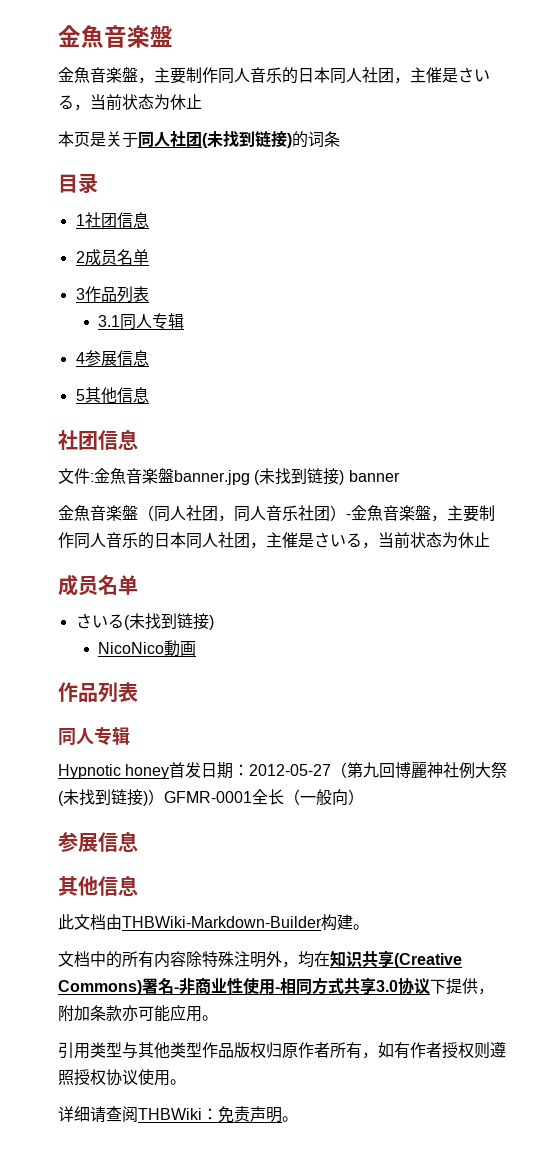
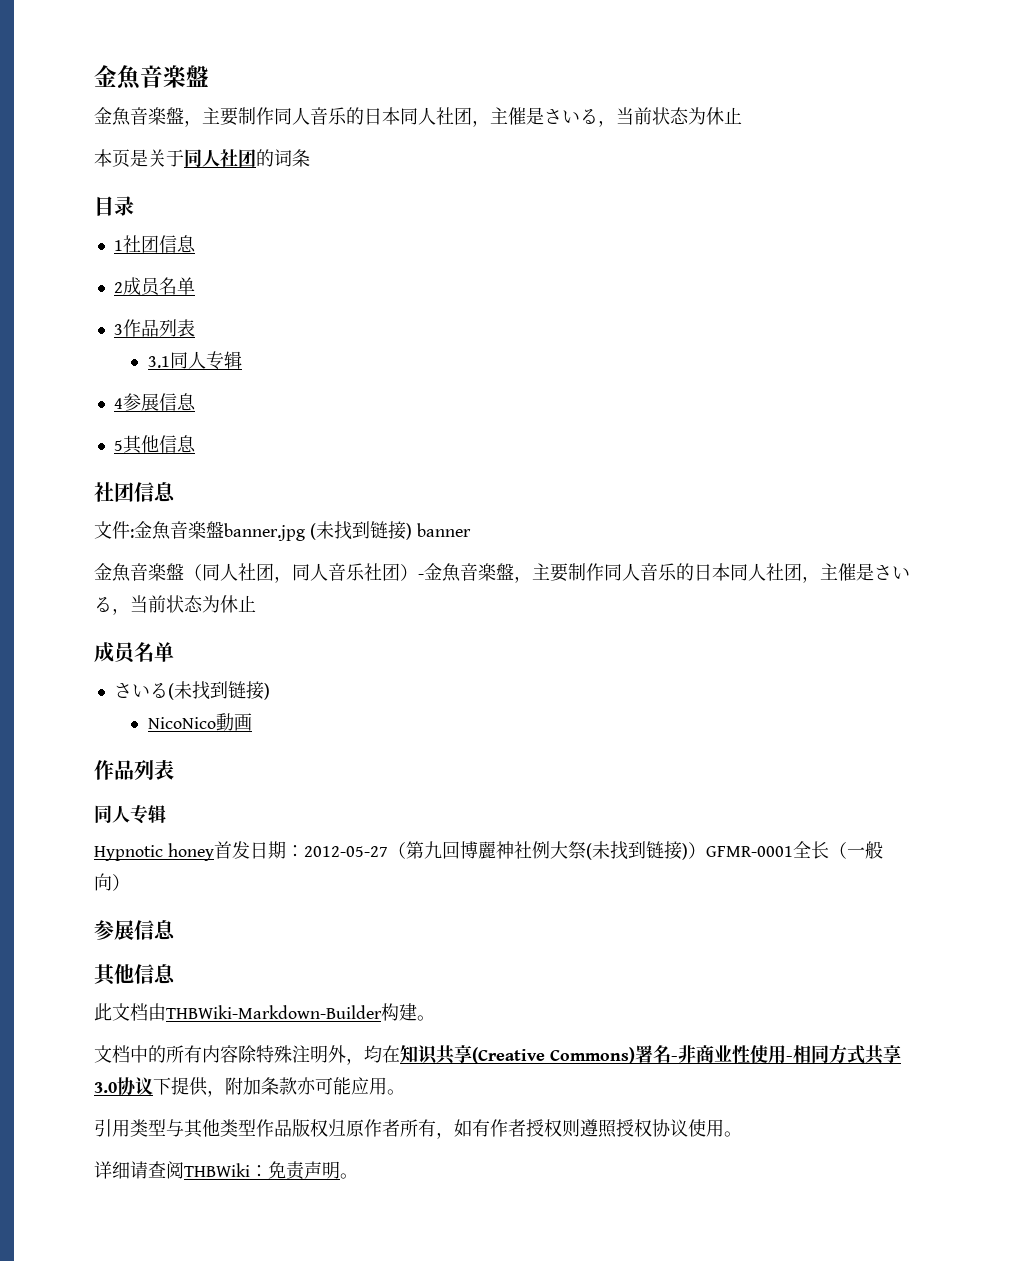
- 本页是关于同人社团(未找到链接)的词条
+ 本页是关于同人社团的词条

